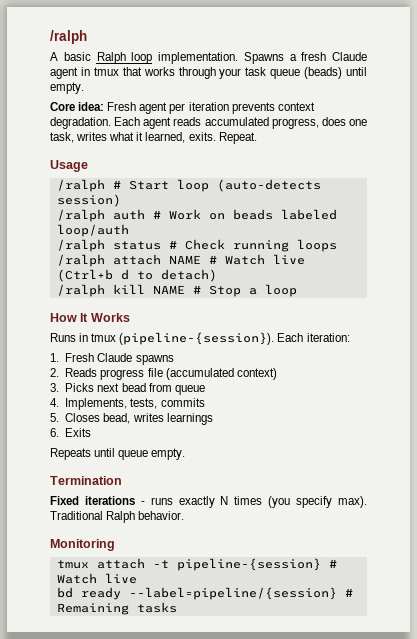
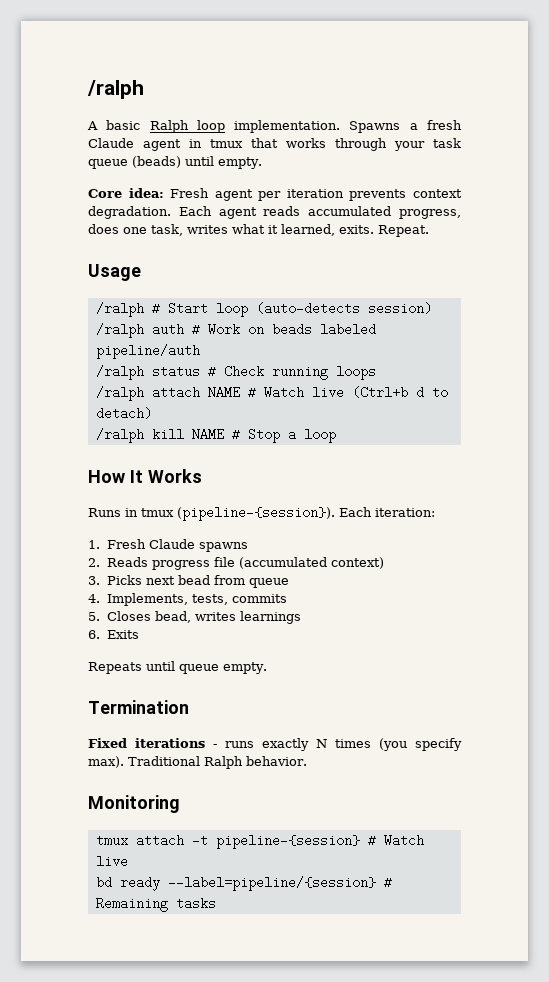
- /ralph auth # Work on beads labeled loop/auth
+ /ralph auth # Work on beads labeled pipeline/auth

